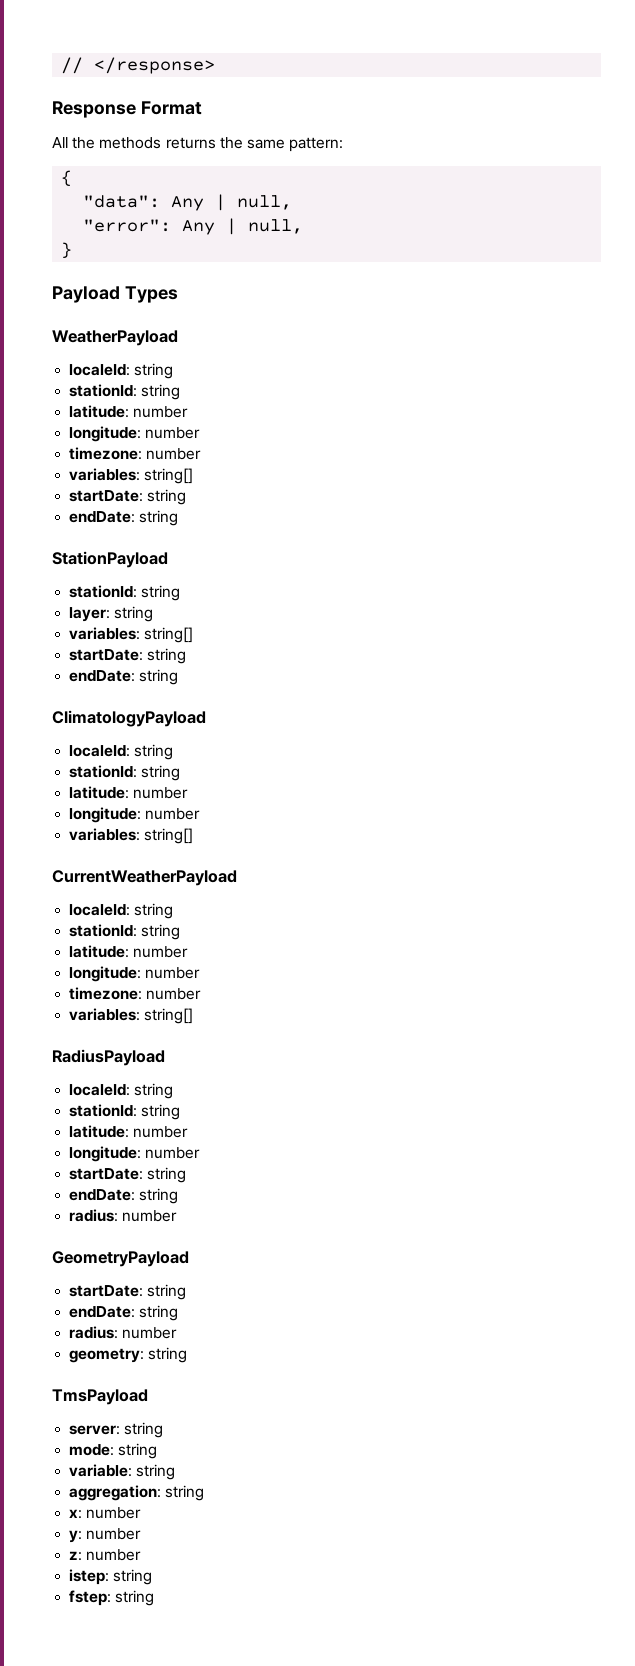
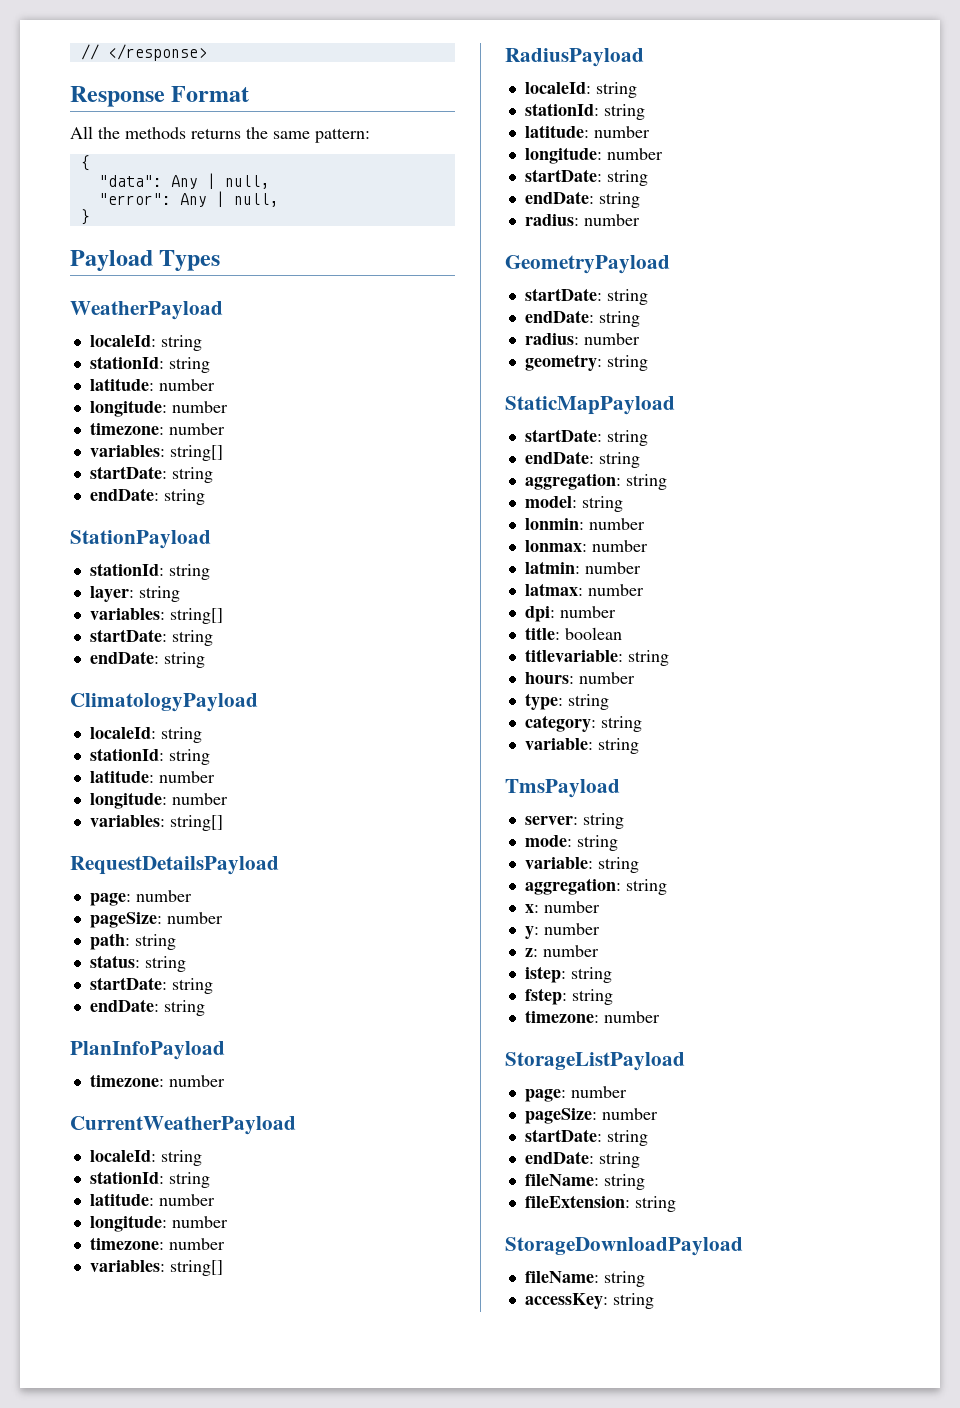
+ RequestDetailsPayload
+ page: number
+ pageSize: number
+ path: string
+ status: string
+ startDate: string
+ endDate: string
+ PlanInfoPayload
+ timezone: number
+ StaticMapPayload
+ startDate: string
+ endDate: string
+ aggregation: string
+ model: string
+ lonmin: number
+ lonmax: number
+ latmin: number
+ latmax: number
+ dpi: number
+ title: boolean
+ titlevariable: string
+ hours: number
+ type: string
+ category: string
+ variable: string
  fstep: string
+ timezone: number
+ StorageListPayload
+ page: number
+ pageSize: number
+ startDate: string
+ endDate: string
+ fileName: string
+ fileExtension: string
+ StorageDownloadPayload
+ fileName: string
+ accessKey: string

